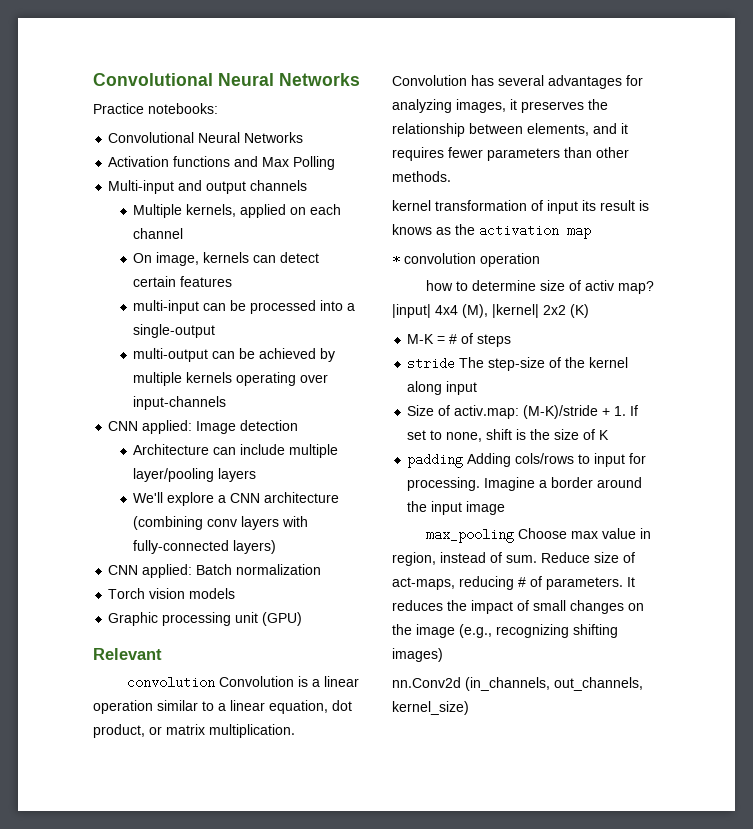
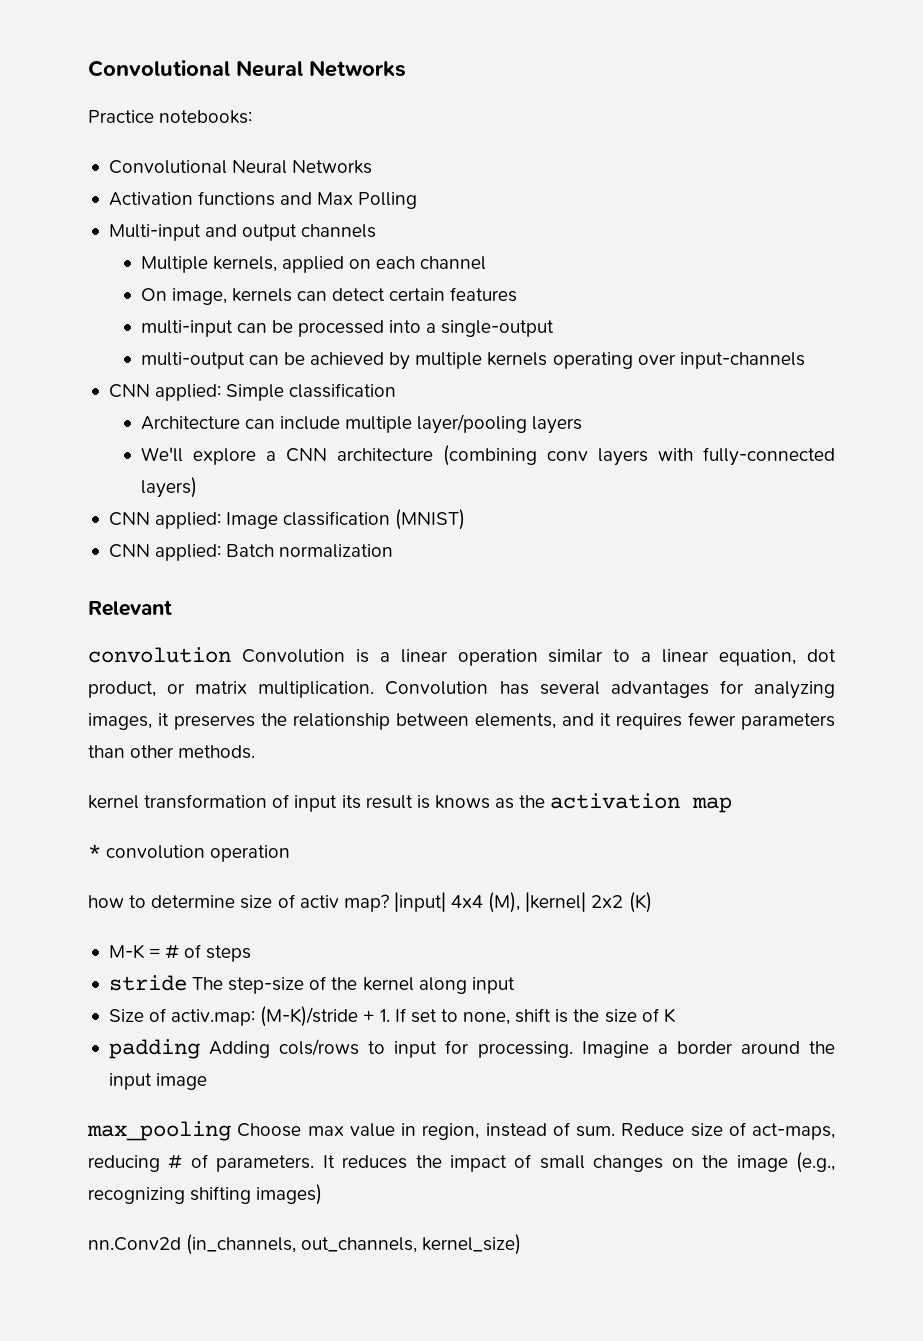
- CNN applied: Image detection
+ CNN applied: Simple classification
+ CNN applied: Image classification (MNIST)
- Torch vision models
- Graphic processing unit (GPU)

